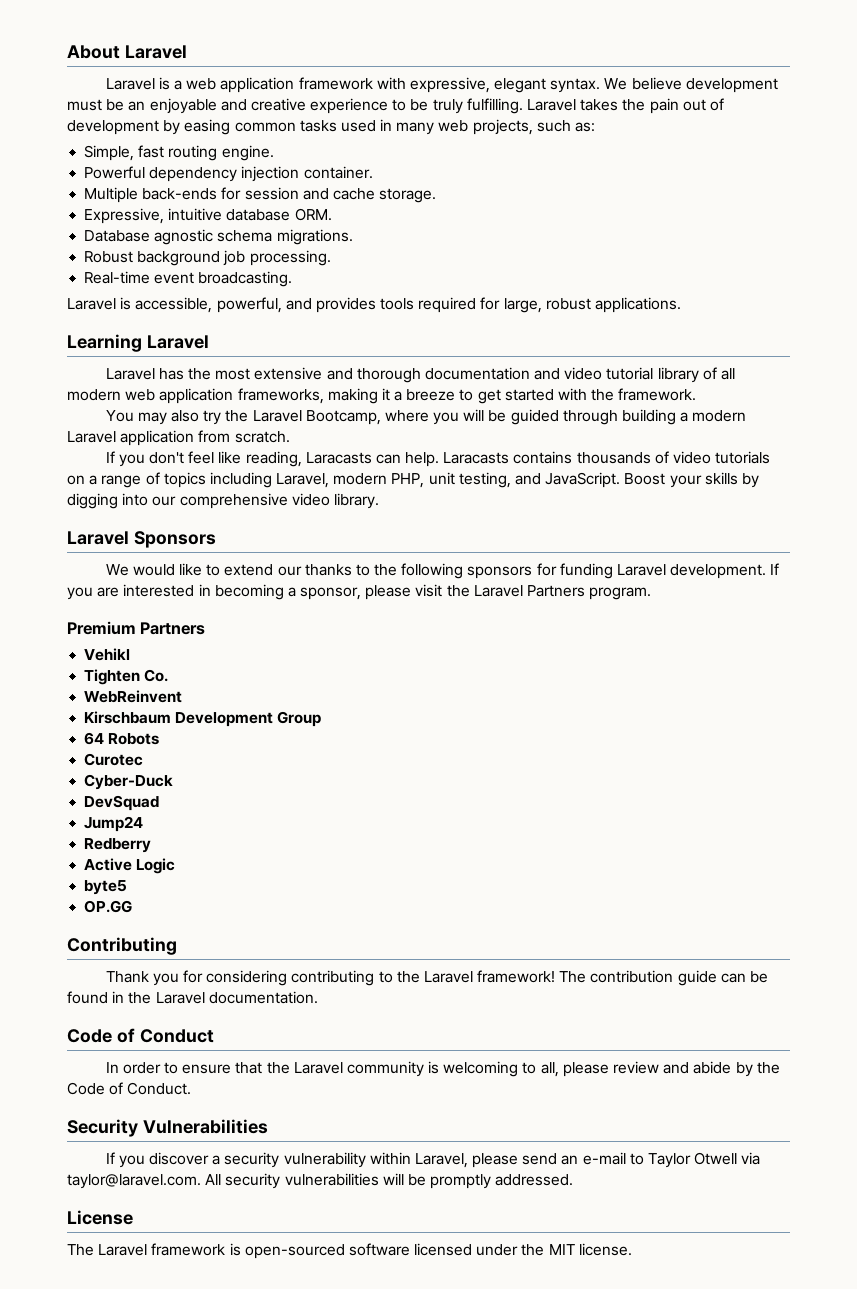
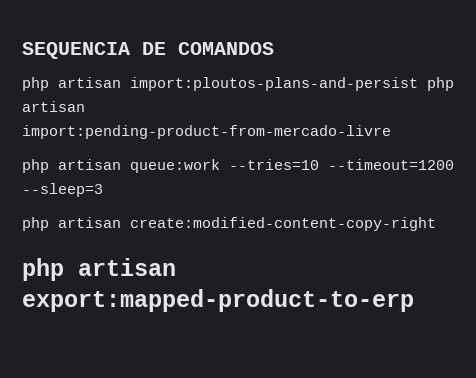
- About Laravel
- Laravel is a web application framework with expressive, elegant syntax. We believe development must be an enjoyable and creative experience to be truly fulfilling. Laravel takes the pain out of development by easing common tasks used in many web projects, such as:
- Simple, fast routing engine.
- Powerful dependency injection container.
- Multiple back-ends for session and cache storage.
- Expressive, intuitive database ORM.
- Database agnostic schema migrations.
- Robust background job processing.
- Real-time event broadcasting.
- Laravel is accessible, powerful, and provides tools required for large, robust applications.
- Learning Laravel
- Laravel has the most extensive and thorough documentation and video tutorial library of all modern web application frameworks, making it a breeze to get started with the framework.
- You may also try the Laravel Bootcamp, where you will be guided through building a modern Laravel application from scratch.
- If you don't feel like reading, Laracasts can help. Laracasts contains thousands of video tutorials on a range of topics including Laravel, modern PHP, unit testing, and JavaScript. Boost your skills by digging into our comprehensive video library.
- Laravel Sponsors
- We would like to extend our thanks to the following sponsors for funding Laravel development. If you are interested in becoming a sponsor, please visit the Laravel Partners program.
- Premium Partners
- Vehikl
- Tighten Co.
- WebReinvent
- Kirschbaum Development Group
- 64 Robots
- Curotec
- Cyber-Duck
- DevSquad
- Jump24
- Redberry
- Active Logic
- byte5
- OP.GG
- Contributing
- Thank you for considering contributing to the Laravel framework! The contribution guide can be found in the Laravel documentation.
- Code of Conduct
- In order to ensure that the Laravel community is welcoming to all, please review and abide by the Code of Conduct.
- Security Vulnerabilities
- If you discover a security vulnerability within Laravel, please send an e-mail to Taylor Otwell via taylor@laravel.com. All security vulnerabilities will be promptly addressed.
- License
- The Laravel framework is open-sourced software licensed under the MIT license.
+ SEQUENCIA DE COMANDOS
+ php artisan import:ploutos-plans-and-persist php artisan import:pending-product-from-mercado-livre
+ php artisan queue:work --tries=10 --timeout=1200 --sleep=3
+ php artisan create:modified-content-copy-right
+ php artisan export:mapped-product-to-erp

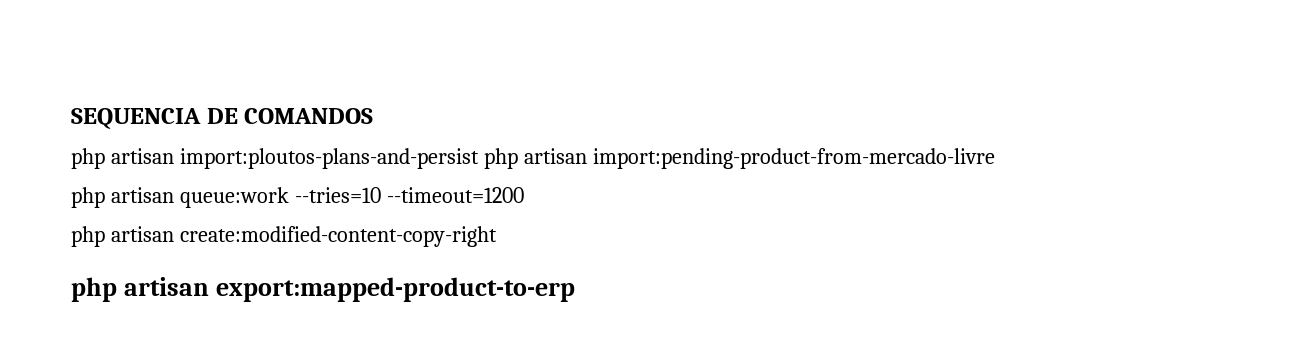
- php artisan queue:work --tries=10 --timeout=1200 --sleep=3
+ php artisan queue:work --tries=10 --timeout=1200

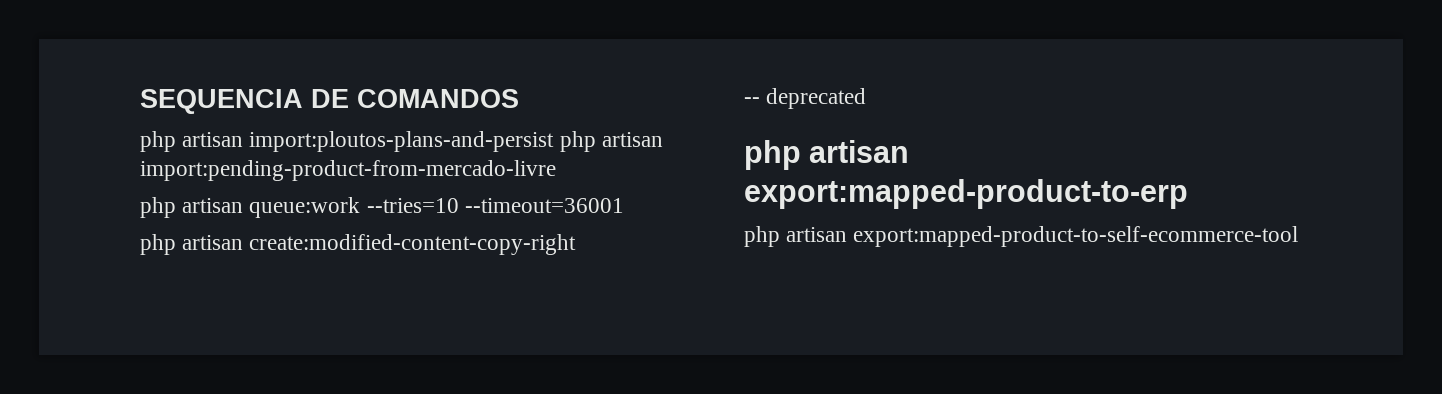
- php artisan queue:work --tries=10 --timeout=1200
+ php artisan queue:work --tries=10 --timeout=36001
+ -- deprecated
+ php artisan export:mapped-product-to-self-ecommerce-tool

